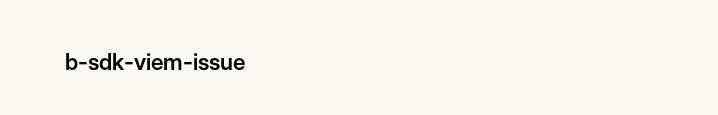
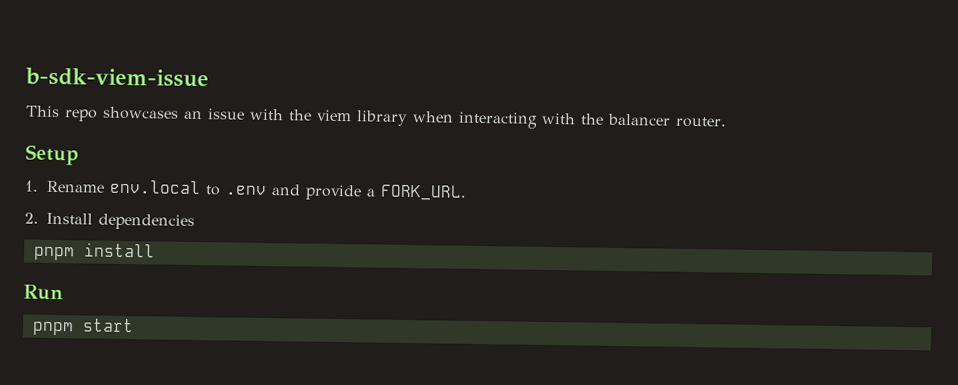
+ This repo showcases an issue with the viem library when interacting with the balancer router.
+ Setup
+ 1. Rename env.local to .env and provide a FORK_URL.
+ 2. Install dependencies
+ pnpm install
+ Run
+ pnpm start

